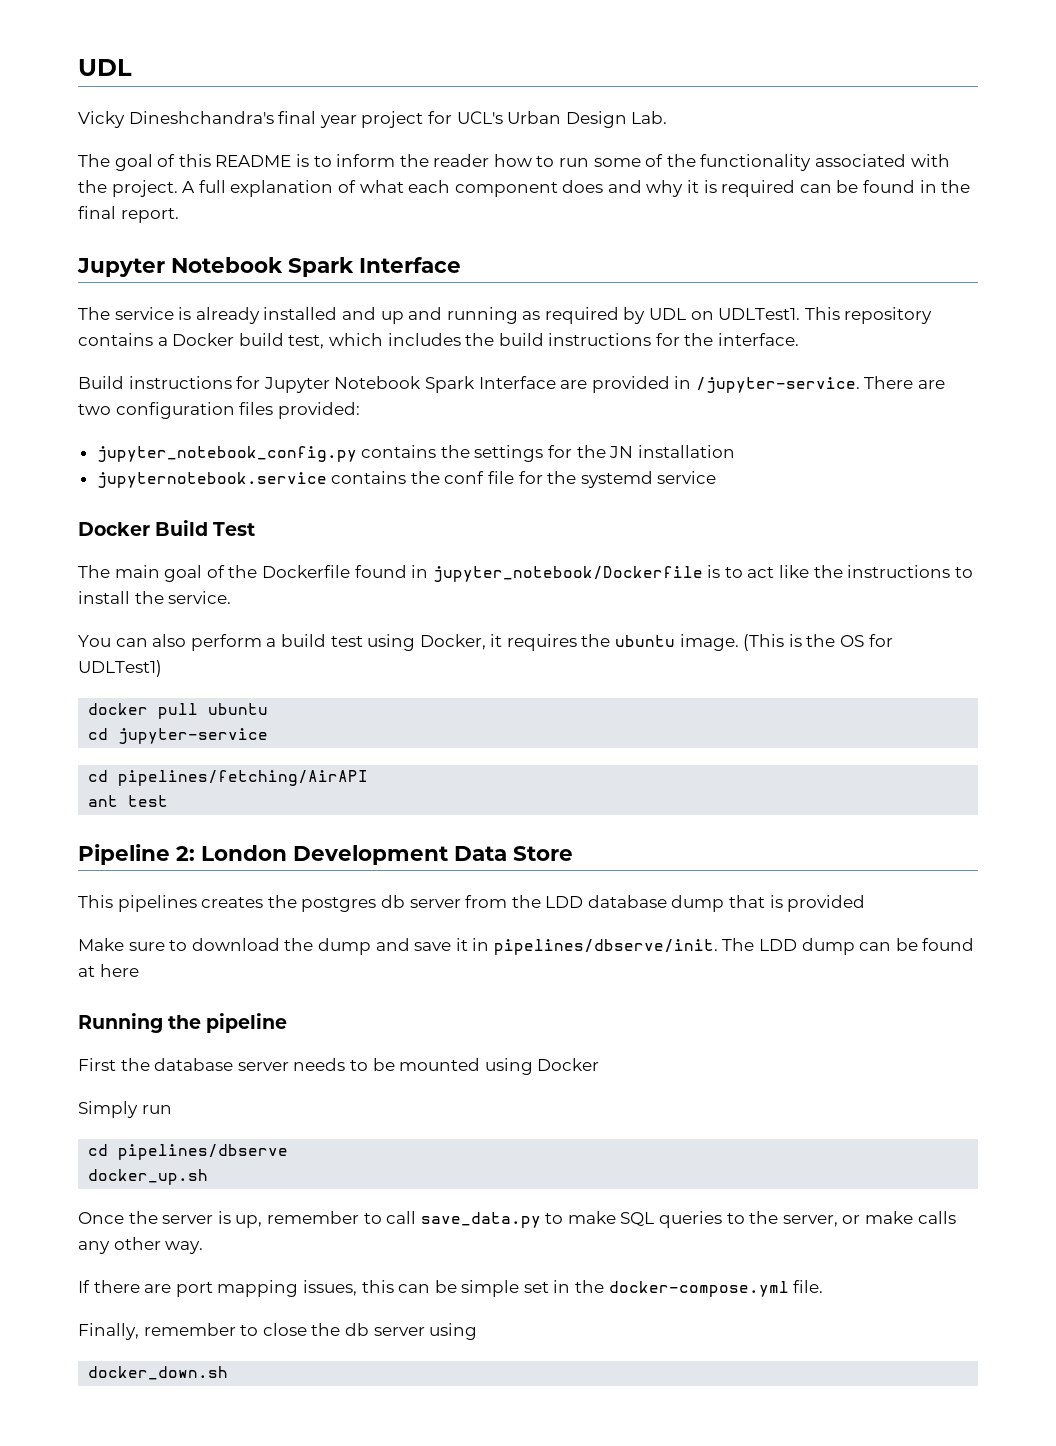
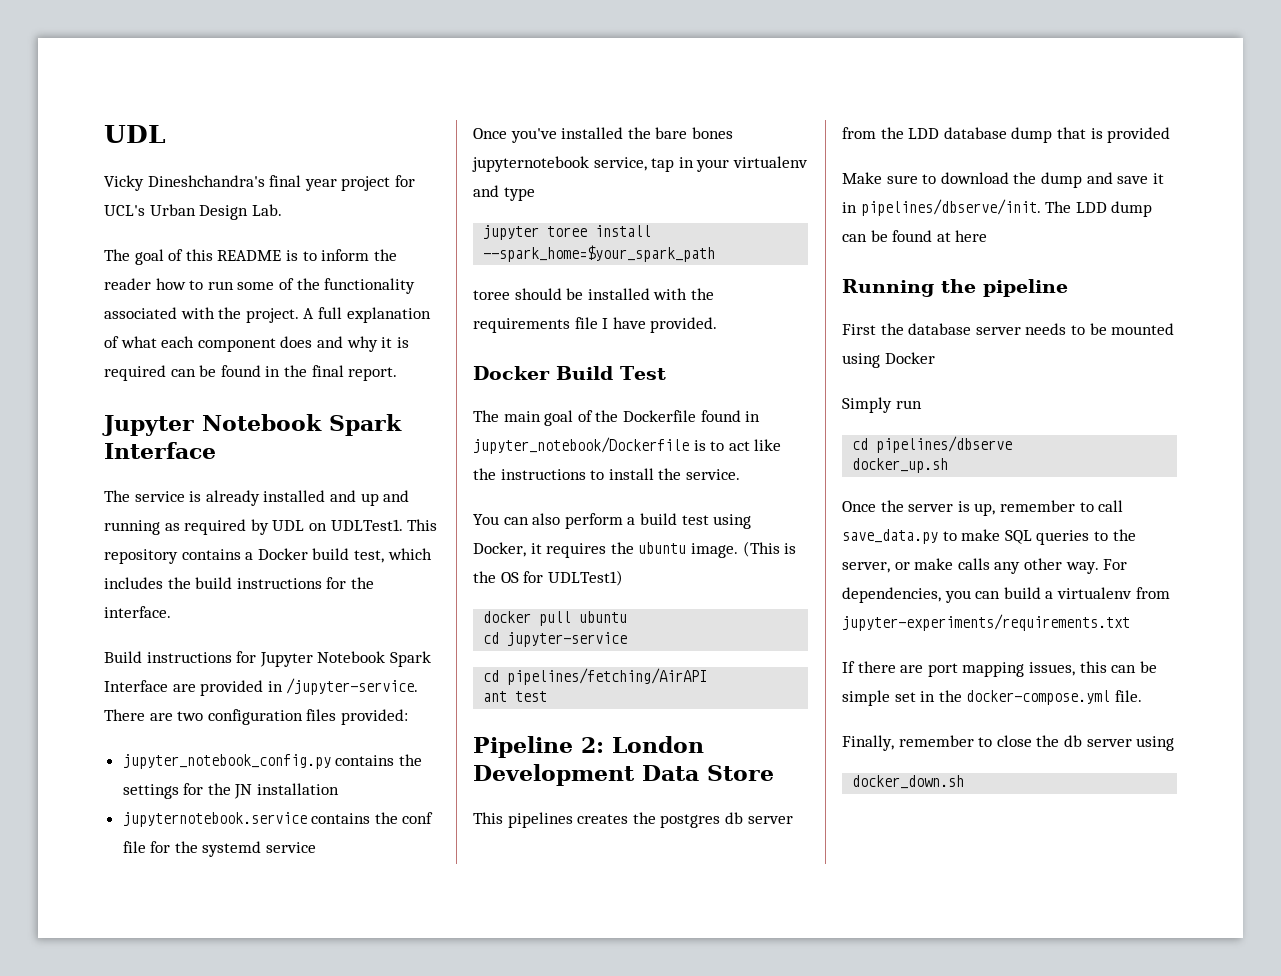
+ Once you've installed the bare bones jupyternotebook service, tap in your virtualenv and type
+ jupyter toree install --spark_home=$your_spark_path
+ toree should be installed with the requirements file I have provided.
+ For dependencies, you can build a virtualenv from jupyter-experiments/requirements.txt

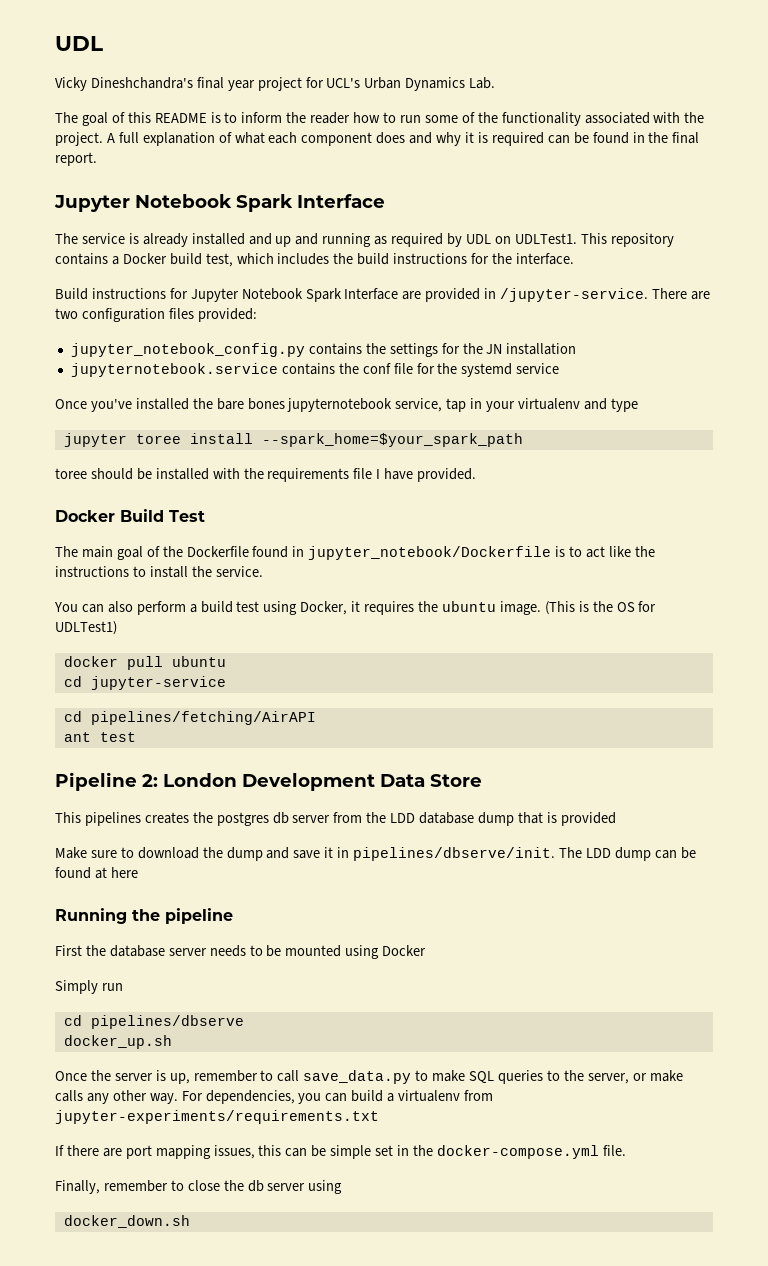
- Vicky Dineshchandra's final year project for UCL's Urban Design Lab.
+ Vicky Dineshchandra's final year project for UCL's Urban Dynamics Lab.

